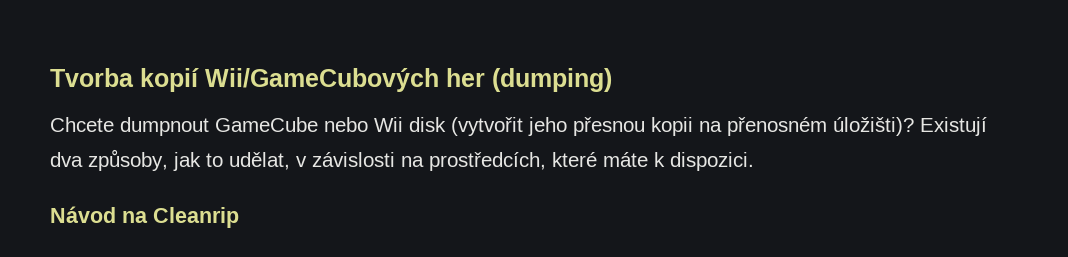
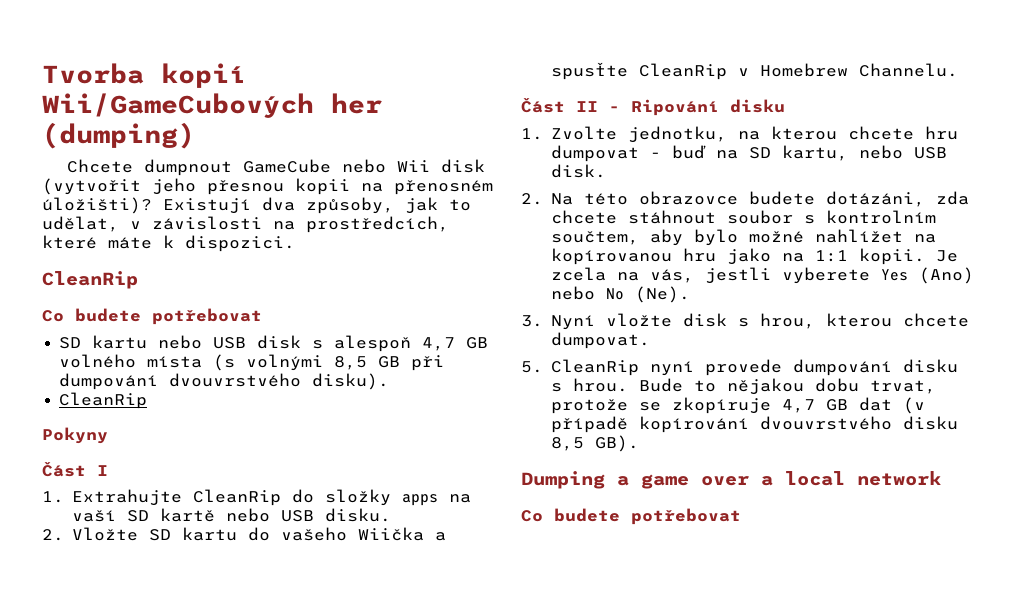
  Existují dva způsoby, jak to udělat, v závislosti na prostředcích, které máte k dispozici.
- Návod na Cleanrip
+ CleanRip
+ Co budete potřebovat
+ SD kartu nebo USB disk s alespoň 4,7 GB volného místa (s volnými 8,5 GB při dumpování dvouvrstvého disku).
+ CleanRip
+ Pokyny
+ Část I
+ 1. Extrahujte CleanRip do složky apps na vaší SD kartě nebo USB disku.
+ 2. Vložte SD kartu do vašeho Wiička a spusťte CleanRip v Homebrew Channelu.
+ Část II - Ripování disku
+ 1. Zvolte jednotku, na kterou chcete hru dumpovat - buď na SD kartu, nebo USB disk.
+ 2. Na této obrazovce budete dotázáni, zda chcete stáhnout soubor s kontrolním součtem, aby bylo možné nahlížet na kopírovanou hru jako na 1:1 kopii. Je zcela na vás, jestli vyberete Yes (Ano) nebo No (Ne).
+ 3. Nyní vložte disk s hrou, kterou chcete dumpovat.
+ 5. CleanRip nyní provede dumpování disku s hrou. Bude to nějakou dobu trvat, protože se zkopíruje 4,7 GB dat (v případě kopírování dvouvrstvého disku 8,5 GB).
+ Dumping a game over a local network
+ Co budete potřebovat

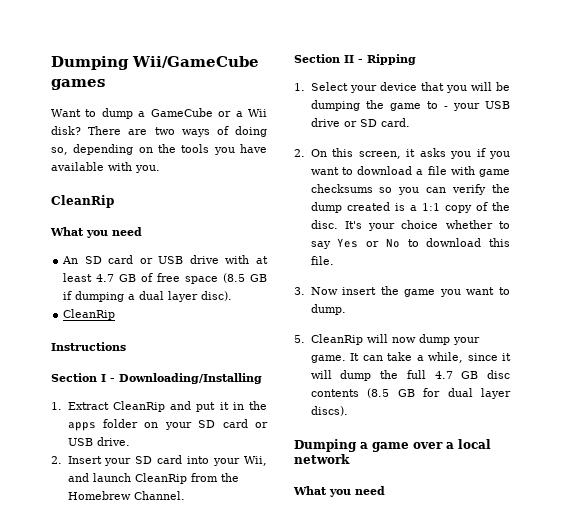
- Tvorba kopií Wii/GameCubových her (dumping)
- Chcete dumpnout GameCube nebo Wii disk (vytvořit jeho přesnou kopii na přenosném úložišti)? Existují dva způsoby, jak to udělat, v závislosti na prostředcích, které máte k dispozici.
+ Dumping Wii/GameCube games
+ Want to dump a GameCube or a Wii disk? There are two ways of doing so, depending on the tools you have available with you.
  CleanRip
- Co budete potřebovat
- SD kartu nebo USB disk s alespoň 4,7 GB volného místa (s volnými 8,5 GB při dumpování dvouvrstvého disku).
+ What you need
+ An SD card or USB drive with at least 4.7 GB of free space (8.5 GB if dumping a dual layer disc).
  CleanRip
- Pokyny
- Část I
- 1. Extrahujte CleanRip do složky apps na vaší SD kartě nebo USB disku.
- 2. Vložte SD kartu do vašeho Wiička a spusťte CleanRip v Homebrew Channelu.
- Část II - Ripování disku
- 1. Zvolte jednotku, na kterou chcete hru dumpovat - buď na SD kartu, nebo USB disk.
- 2. Na této obrazovce budete dotázáni, zda chcete stáhnout soubor s kontrolním součtem, aby bylo možné nahlížet na kopírovanou hru jako na 1:1 kopii. Je zcela na vás, jestli vyberete Yes (Ano) nebo No (Ne).
- 3. Nyní vložte disk s hrou, kterou chcete dumpovat.
- 5. CleanRip nyní provede dumpování disku s hrou. Bude to nějakou dobu trvat, protože se zkopíruje 4,7 GB dat (v případě kopírování dvouvrstvého disku 8,5 GB).
+ Instructions
+ Section I - Downloading/Installing
+ 1. Extract CleanRip and put it in the apps folder on your SD card or USB drive.
+ 2. Insert your SD card into your Wii, and launch CleanRip from the Homebrew Channel.
+ Section II - Ripping
+ 1. Select your device that you will be dumping the game to - your USB drive or SD card.
+ 2. On this screen, it asks you if you want to download a file with game checksums so you can verify the dump created is a 1:1 copy of the disc. It's your choice whether to say Yes or No to download this file.
+ 3. Now insert the game you want to dump.
+ 5. CleanRip will now dump your game. It can take a while, since it will dump the full 4.7 GB disc contents (8.5 GB for dual layer discs).
  Dumping a game over a local network
- Co budete potřebovat
+ What you need

